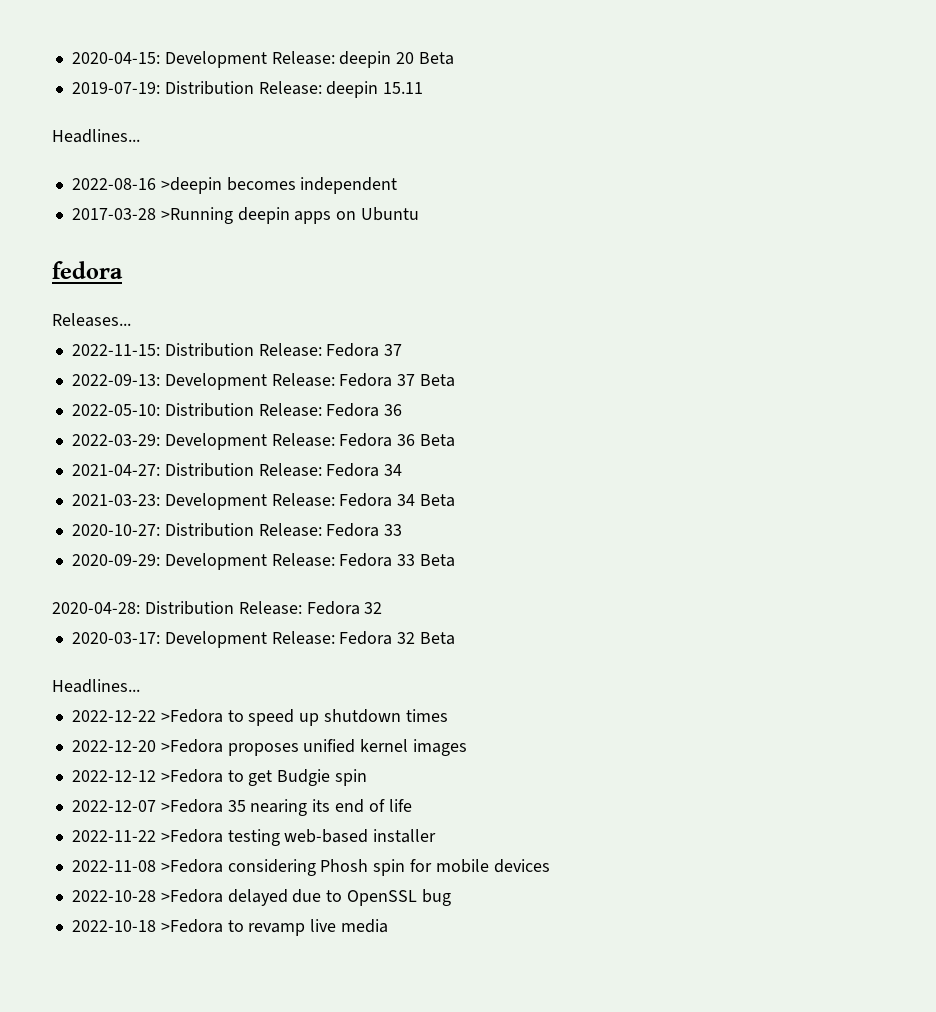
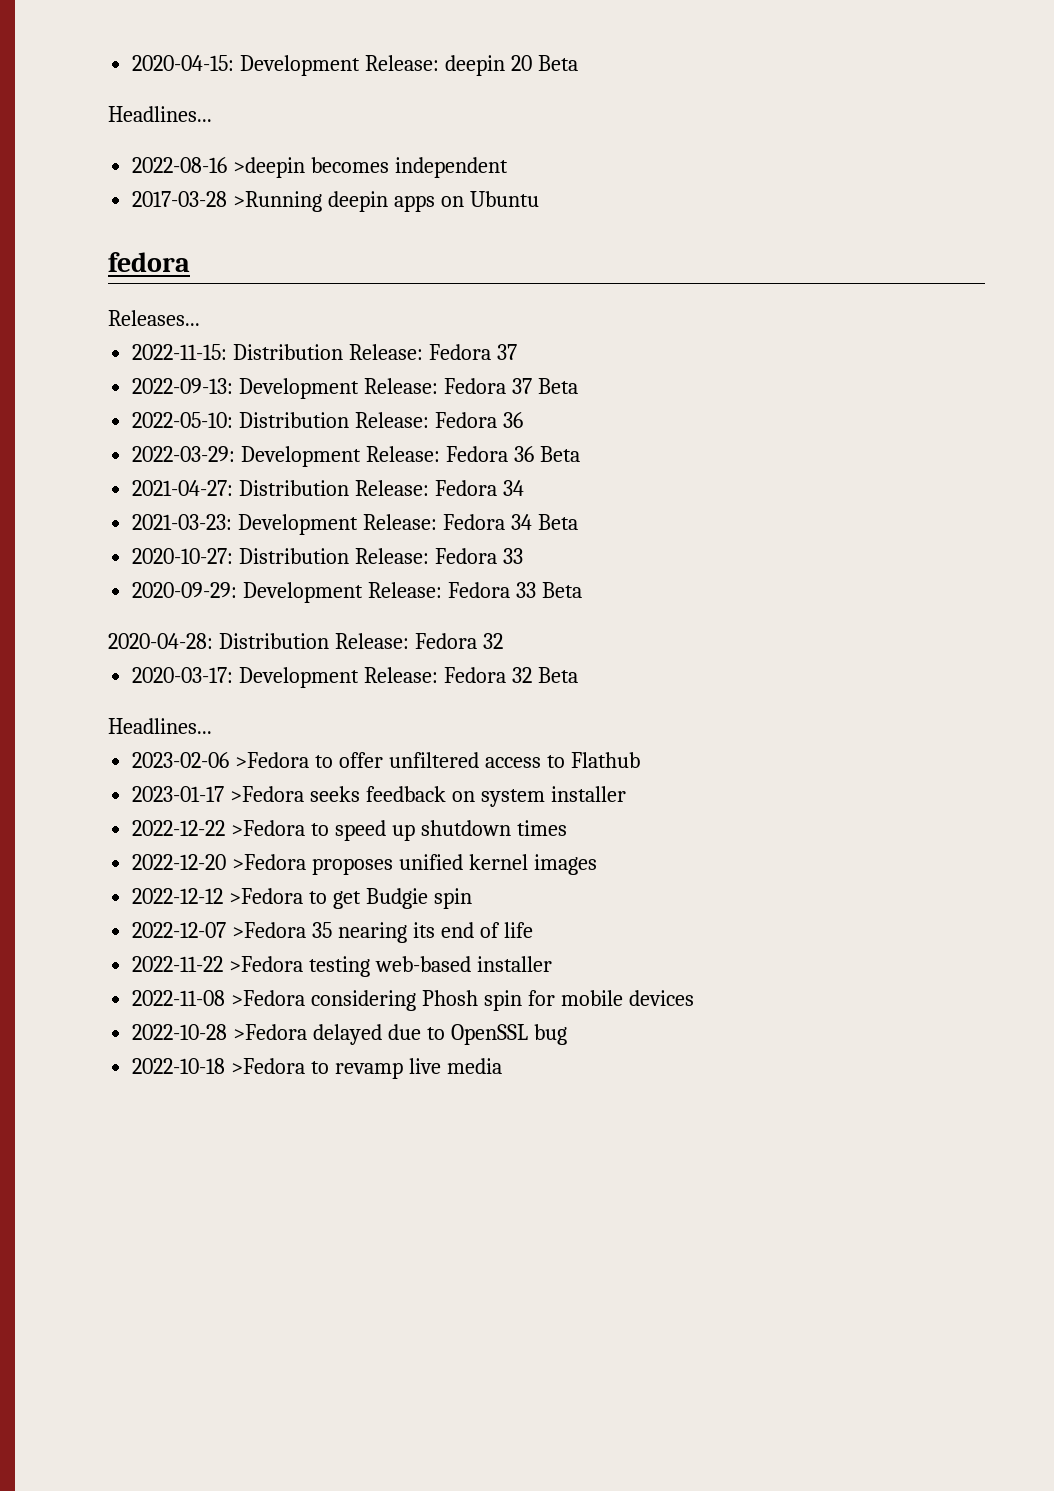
- 2019-07-19: Distribution Release: deepin 15.11
+ 2023-02-06 >Fedora to offer unfiltered access to Flathub
+ 2023-01-17 >Fedora seeks feedback on system installer

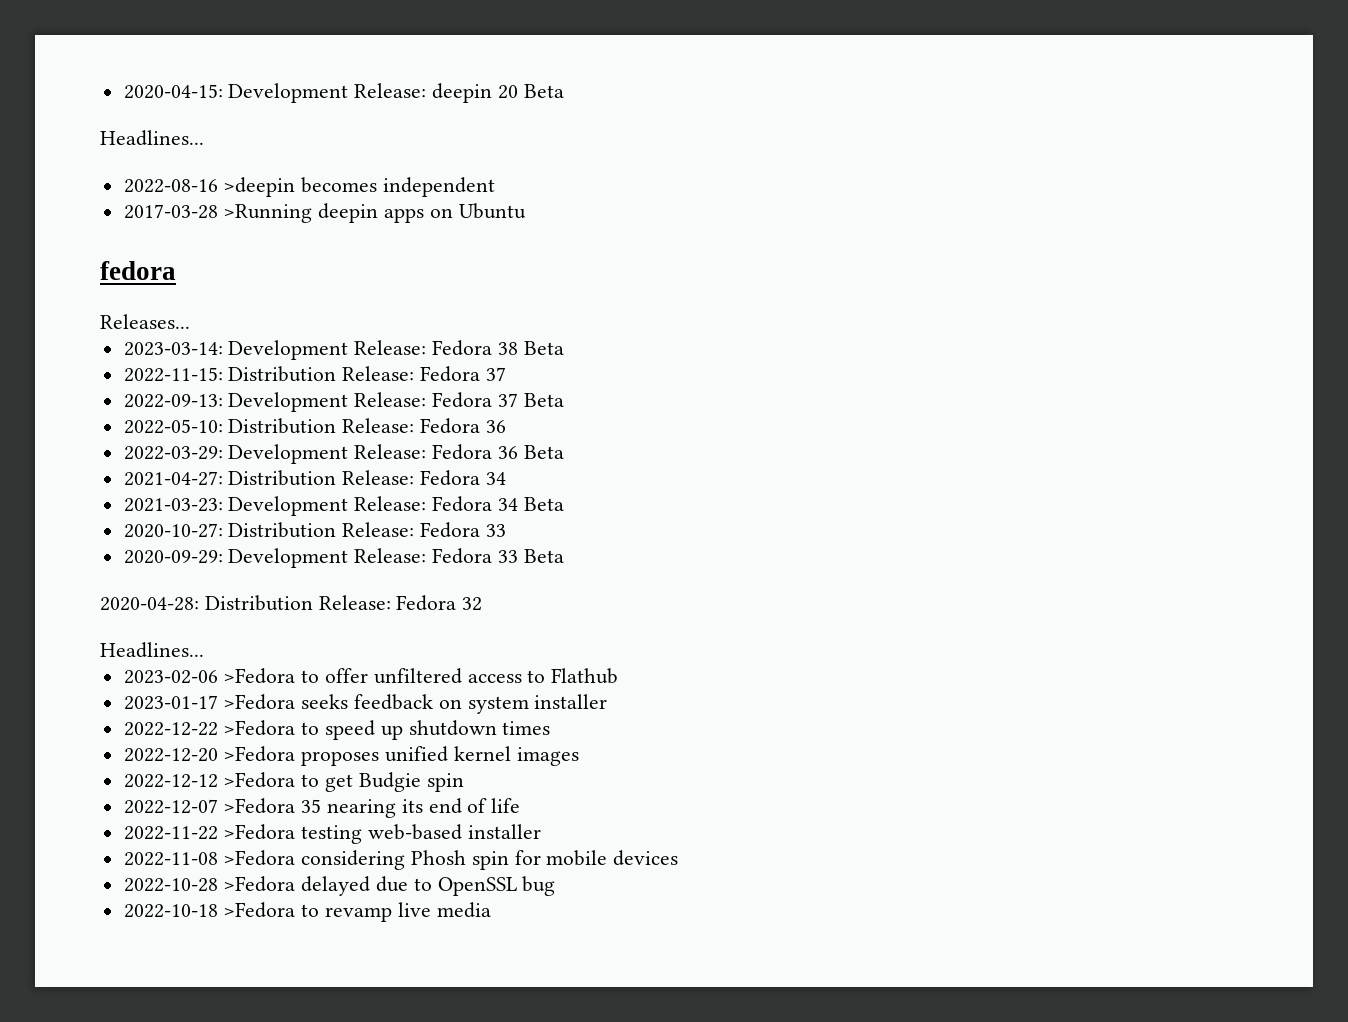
+ 2023-03-14: Development Release: Fedora 38 Beta
- 2020-03-17: Development Release: Fedora 32 Beta

